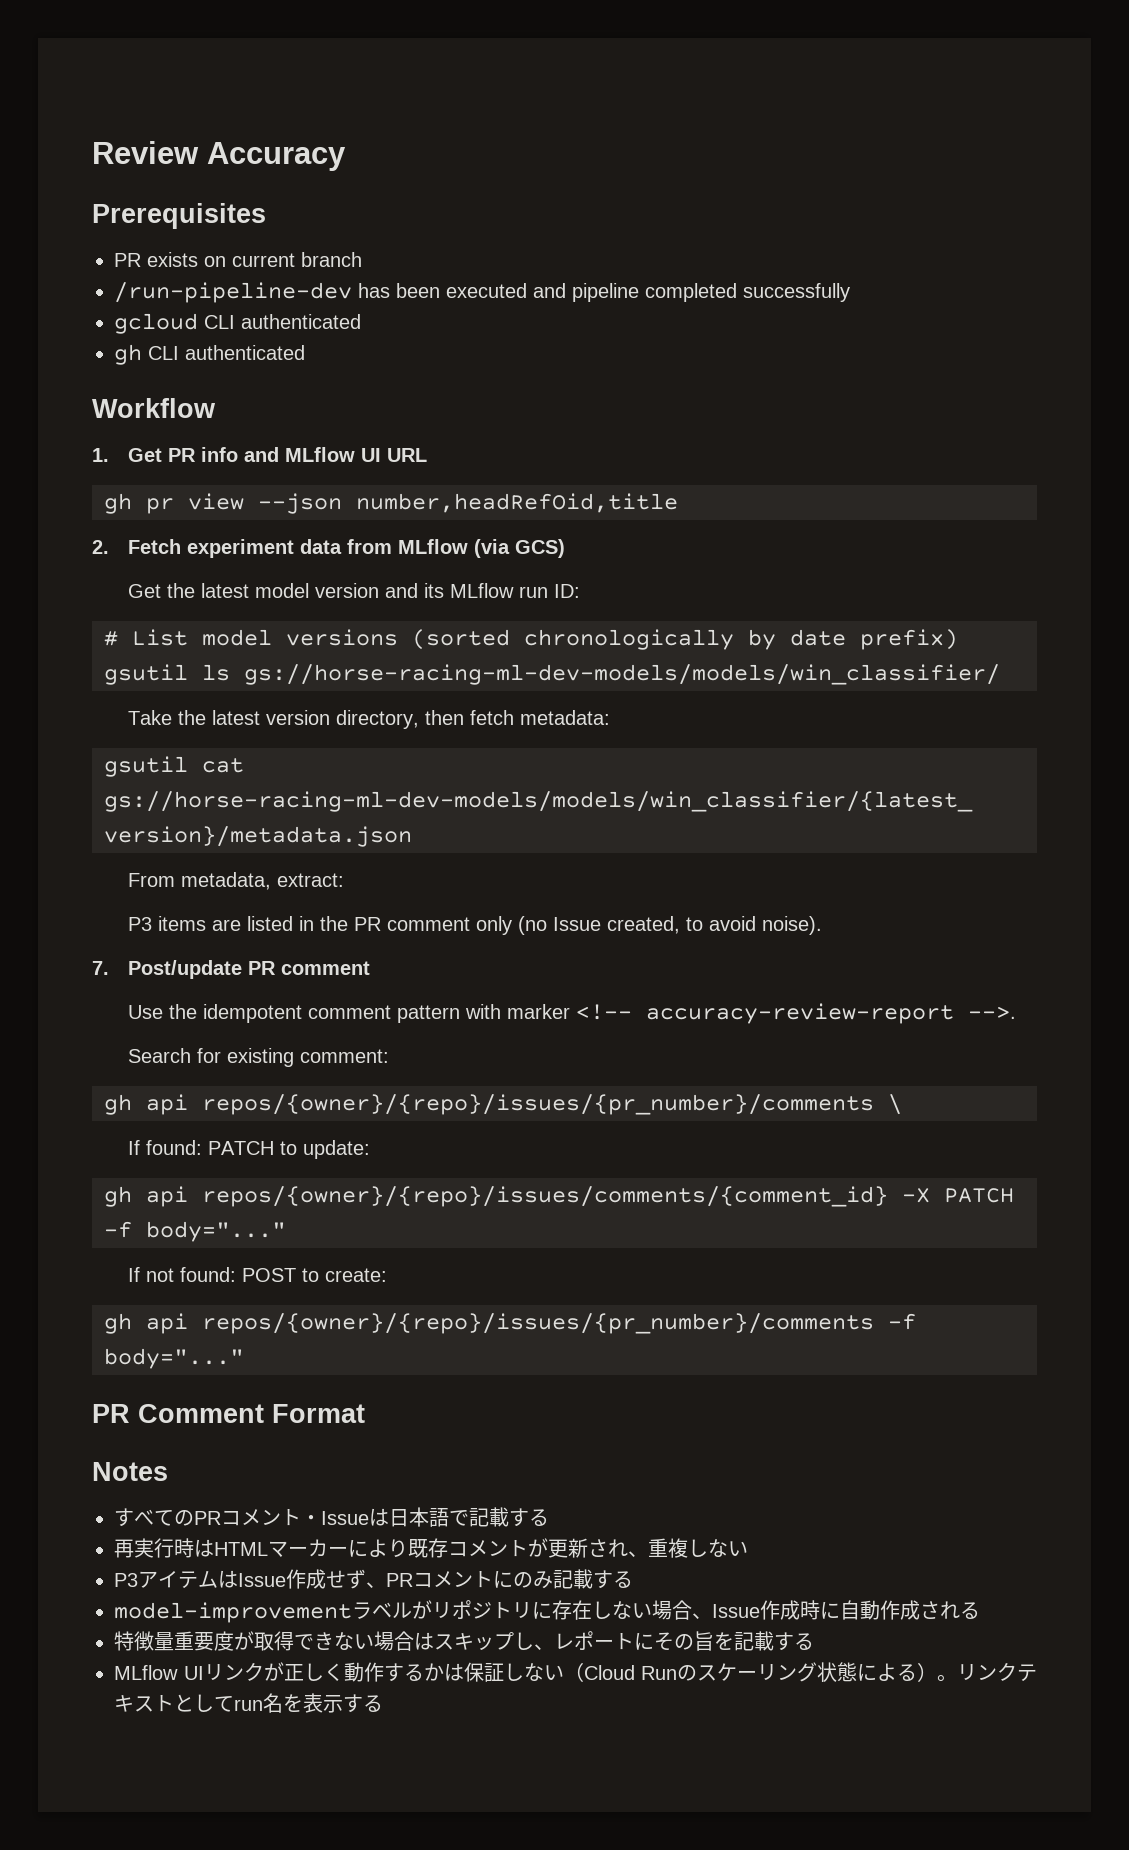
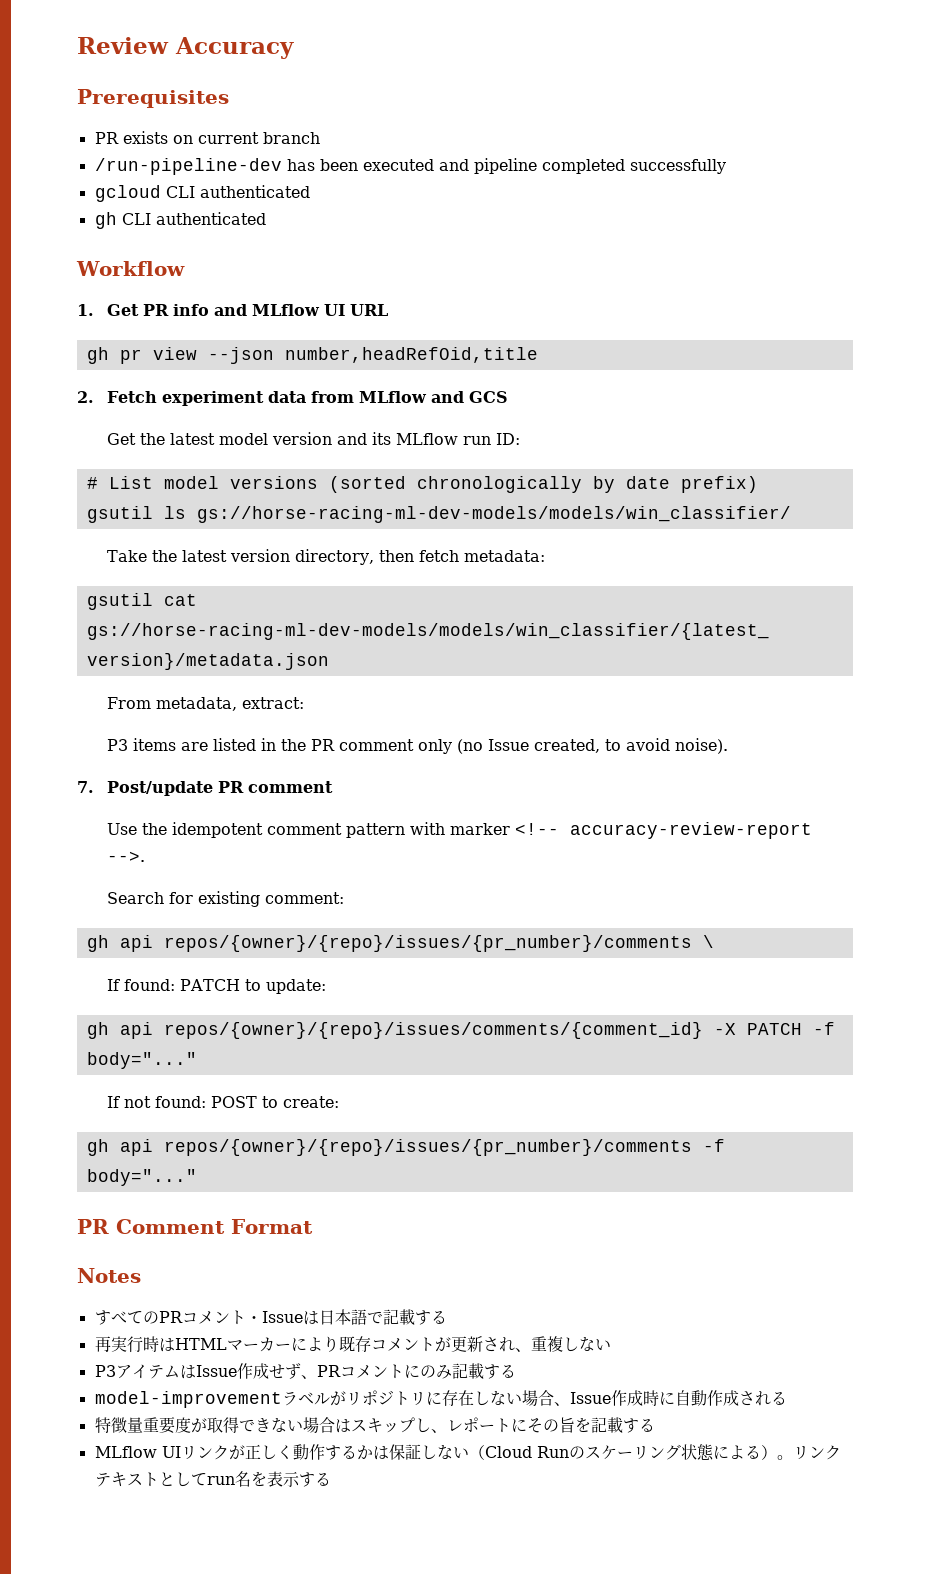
- 2. Fetch experiment data from MLflow (via GCS)
+ 2. Fetch experiment data from MLflow and GCS

